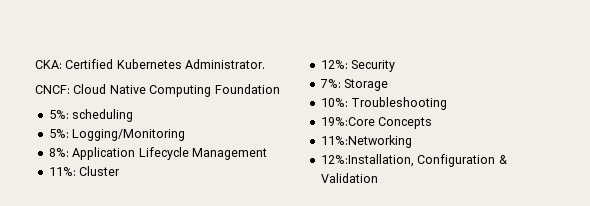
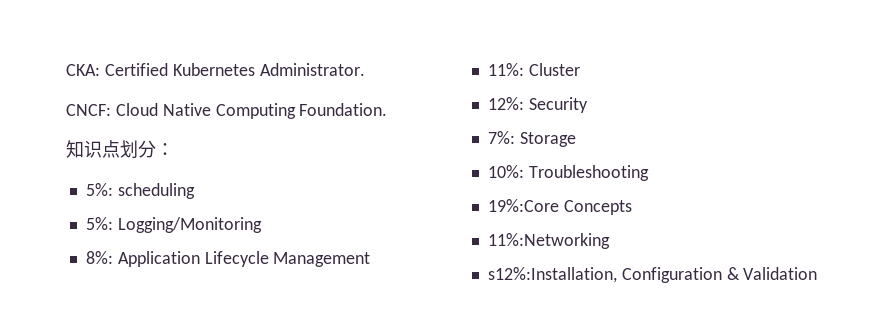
- CNCF: Cloud Native Computing Foundation
+ CNCF: Cloud Native Computing Foundation.
+ 知识点划分：
- 12%:Installation, Configuration & Validation
+ s12%:Installation, Configuration & Validation

